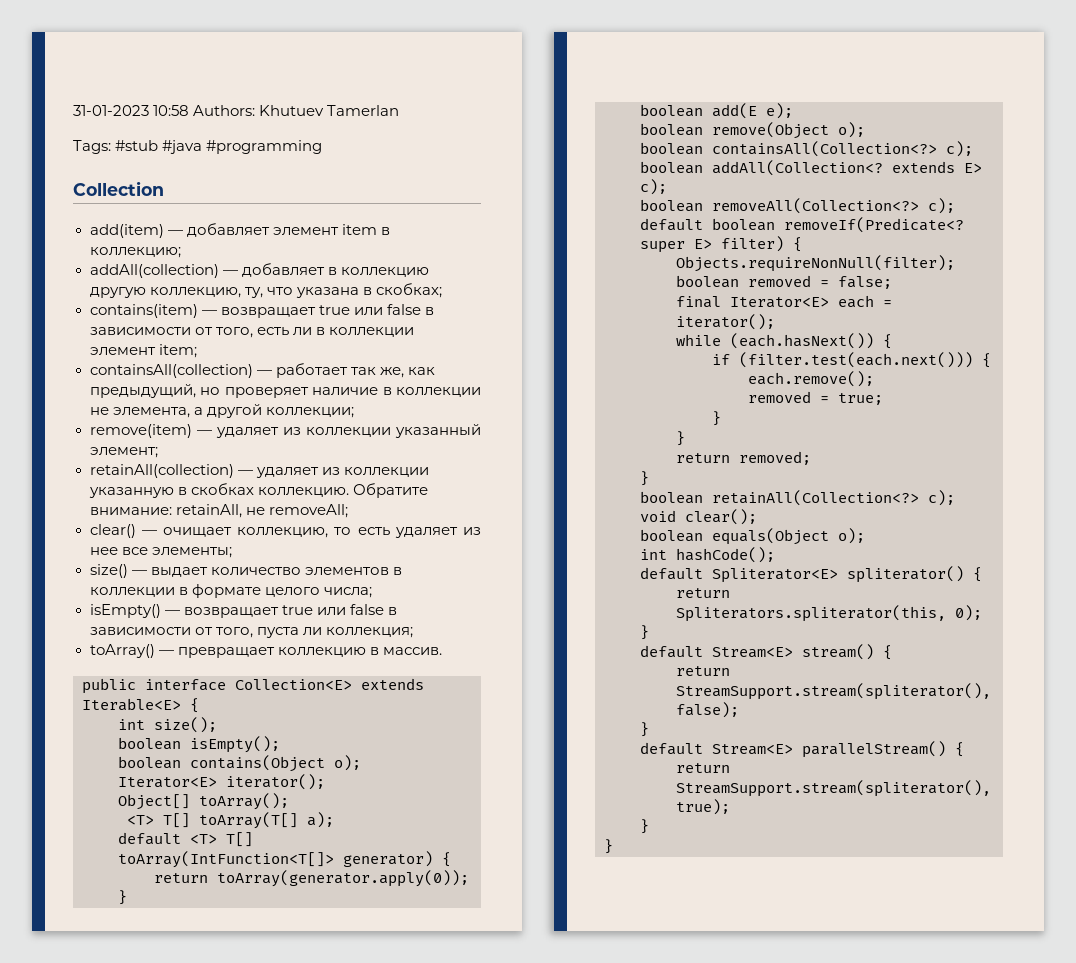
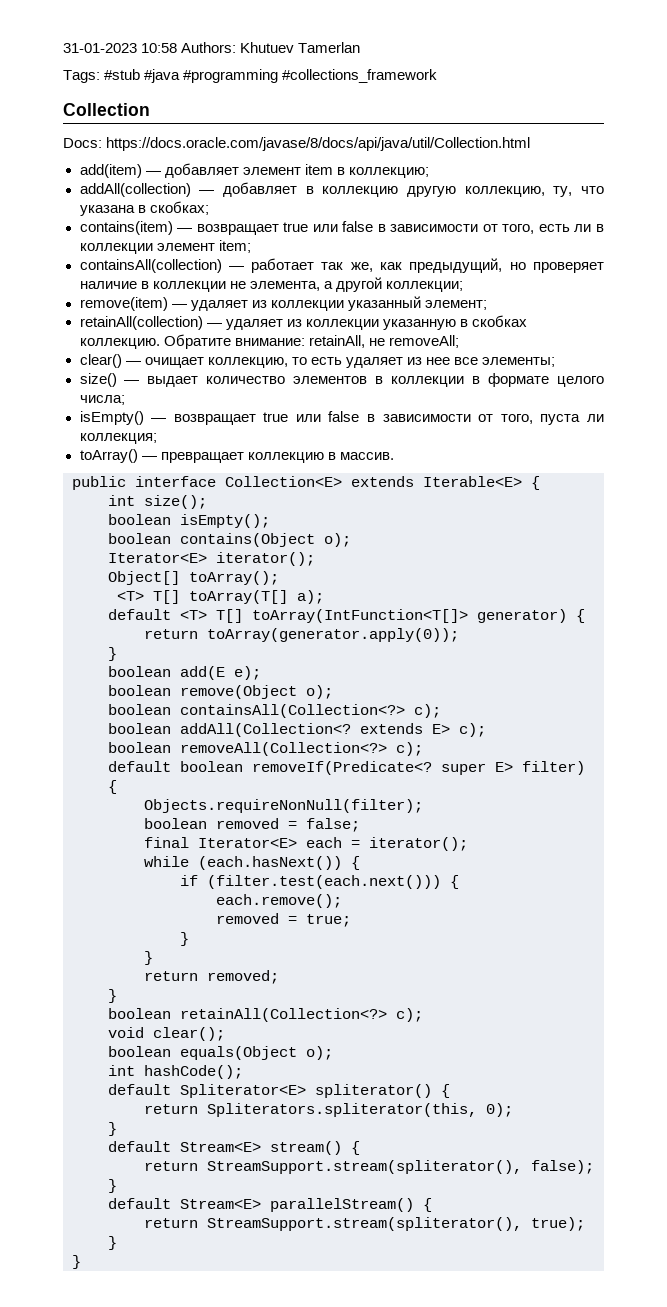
- Tags: #stub #java #programming
+ Tags: #stub #java #programming #collections_framework
+ Docs: https://docs.oracle.com/javase/8/docs/api/java/util/Collection.html

